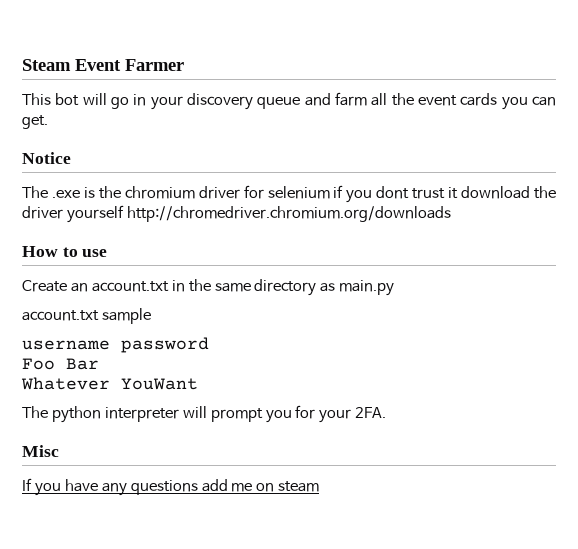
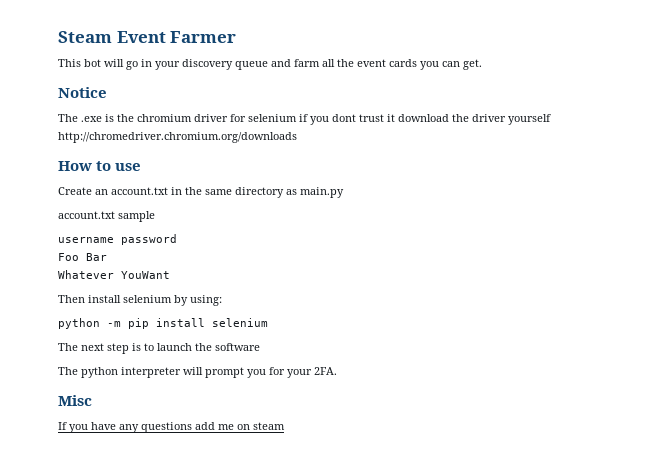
+ Then install selenium by using:
+ python -m pip install selenium
+ The next step is to launch the software

